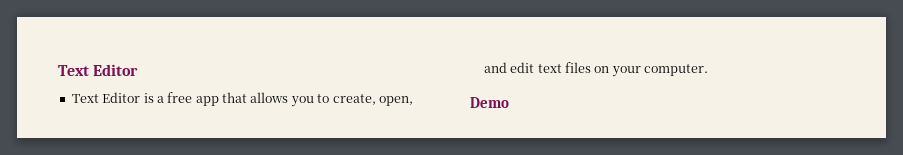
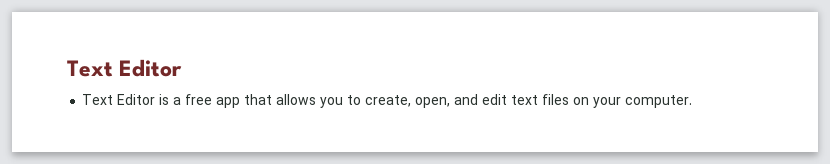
- Demo

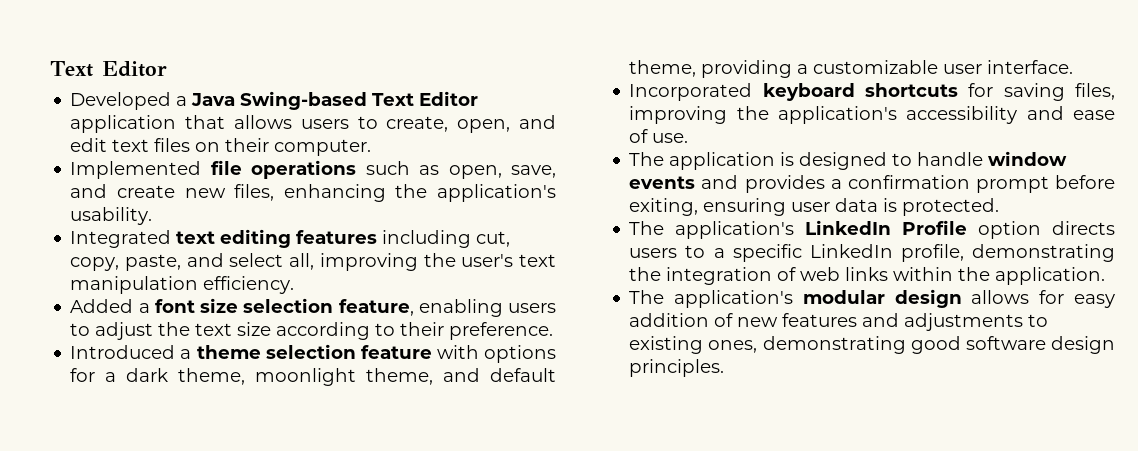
- Text Editor is a free app that allows you to create, open, and edit text files on your computer.
+ Developed a Java Swing-based Text Editor application that allows users to create, open, and edit text files on their computer.
+ Implemented file operations such as open, save, and create new files, enhancing the application's usability.
+ Integrated text editing features including cut, copy, paste, and select all, improving the user's text manipulation efficiency.
+ Added a font size selection feature, enabling users to adjust the text size according to their preference.
+ Introduced a theme selection feature with options for a dark theme, moonlight theme, and default theme, providing a customizable user interface.
+ Incorporated keyboard shortcuts for saving files, improving the application's accessibility and ease of use.
+ The application is designed to handle window events and provides a confirmation prompt before exiting, ensuring user data is protected.
+ The application's LinkedIn Profile option directs users to a specific LinkedIn profile, demonstrating the integration of web links within the application.
+ The application's modular design allows for easy addition of new features and adjustments to existing ones, demonstrating good software design principles.

